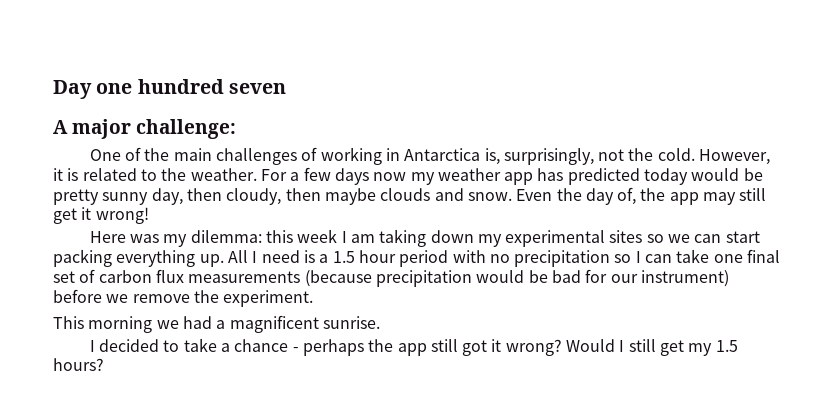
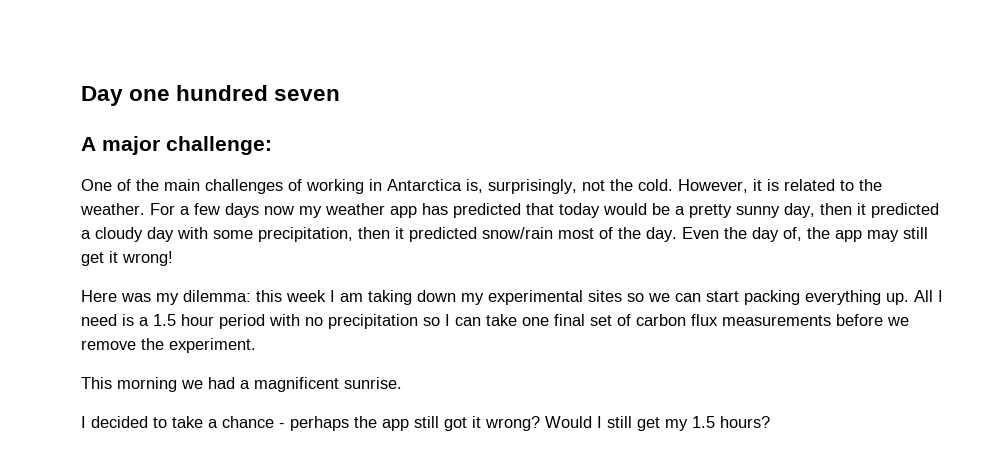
- For a few days now my weather app has predicted today would be pretty sunny day, then cloudy, then maybe clouds and snow.
+ For a few days now my weather app has predicted that today would be a pretty sunny day, then it predicted a cloudy day with some precipitation, then it predicted snow/rain most of the day.
- All I need is a 1.5 hour period with no precipitation so I can take one final set of carbon flux measurements (because precipitation would be bad for our instrument) before we remove the experiment.
+ All I need is a 1.5 hour period with no precipitation so I can take one final set of carbon flux measurements before we remove the experiment.

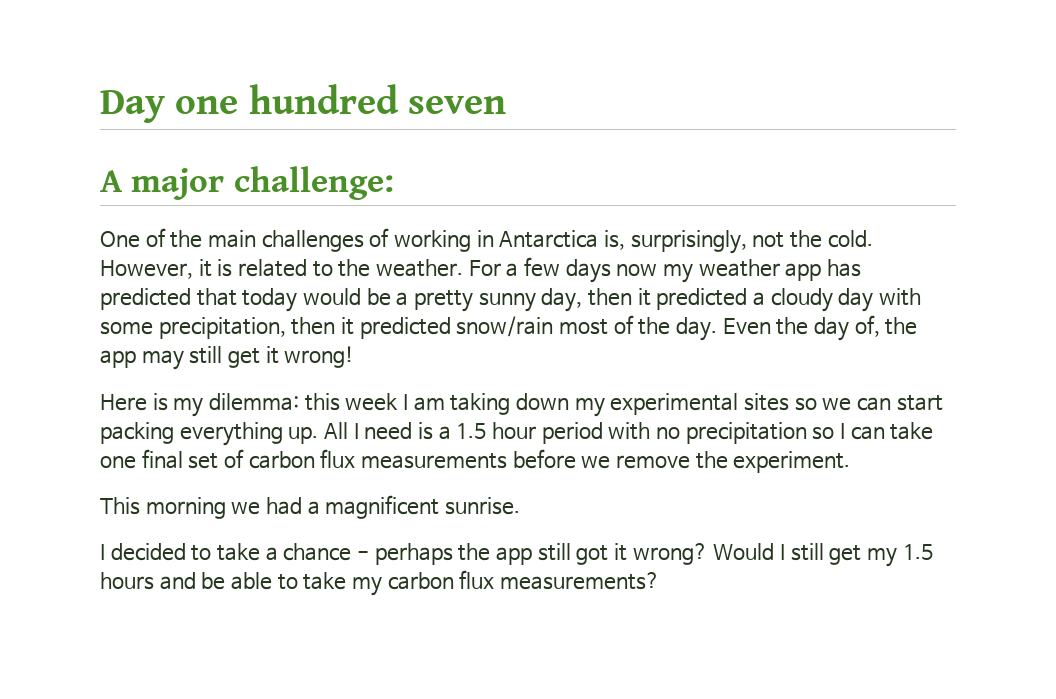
- Here was my dilemma: this week I am taking down my experimental sites so we can start packing everything up.
+ Here is my dilemma: this week I am taking down my experimental sites so we can start packing everything up.
- Would I still get my 1.5 hours?
+ Would I still get my 1.5 hours and be able to take my carbon flux measurements?

